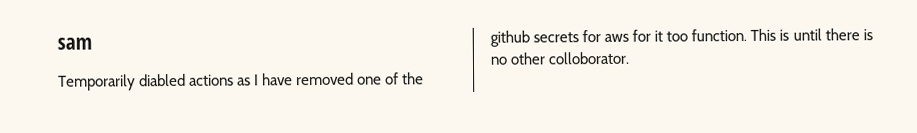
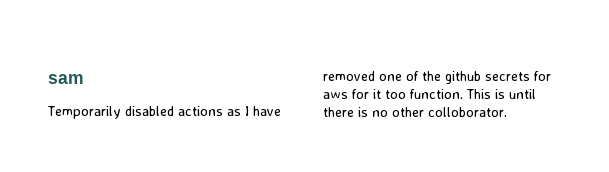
- Temporarily diabled actions as I have removed one of the github secrets for aws for it too function.
+ Temporarily disabled actions as I have removed one of the github secrets for aws for it too function.

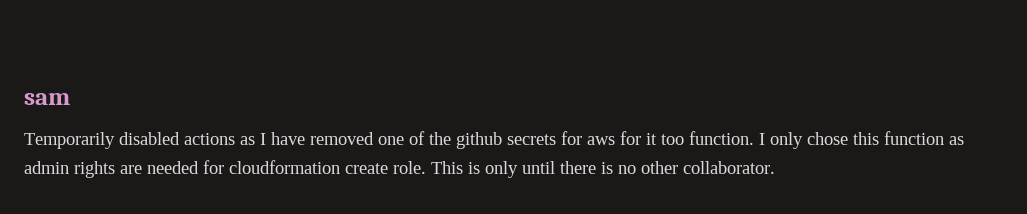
+ I only chose this function as admin rights are needed for cloudformation create role.
- This is until there is no other colloborator.
+ This is only until there is no other collaborator.

